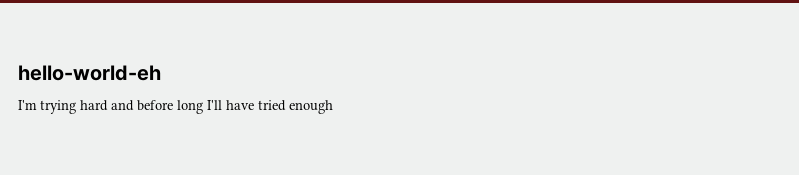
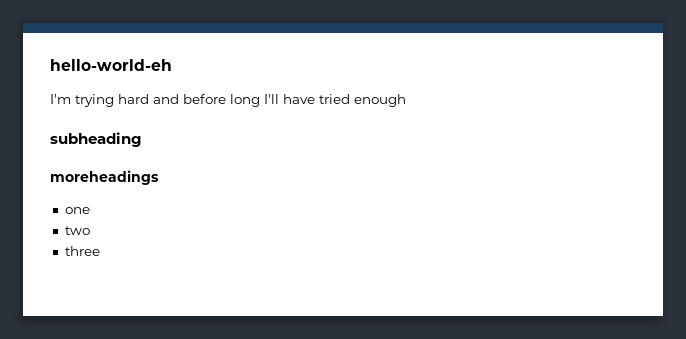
+ subheading
+ moreheadings
+ one
+ two
+ three

